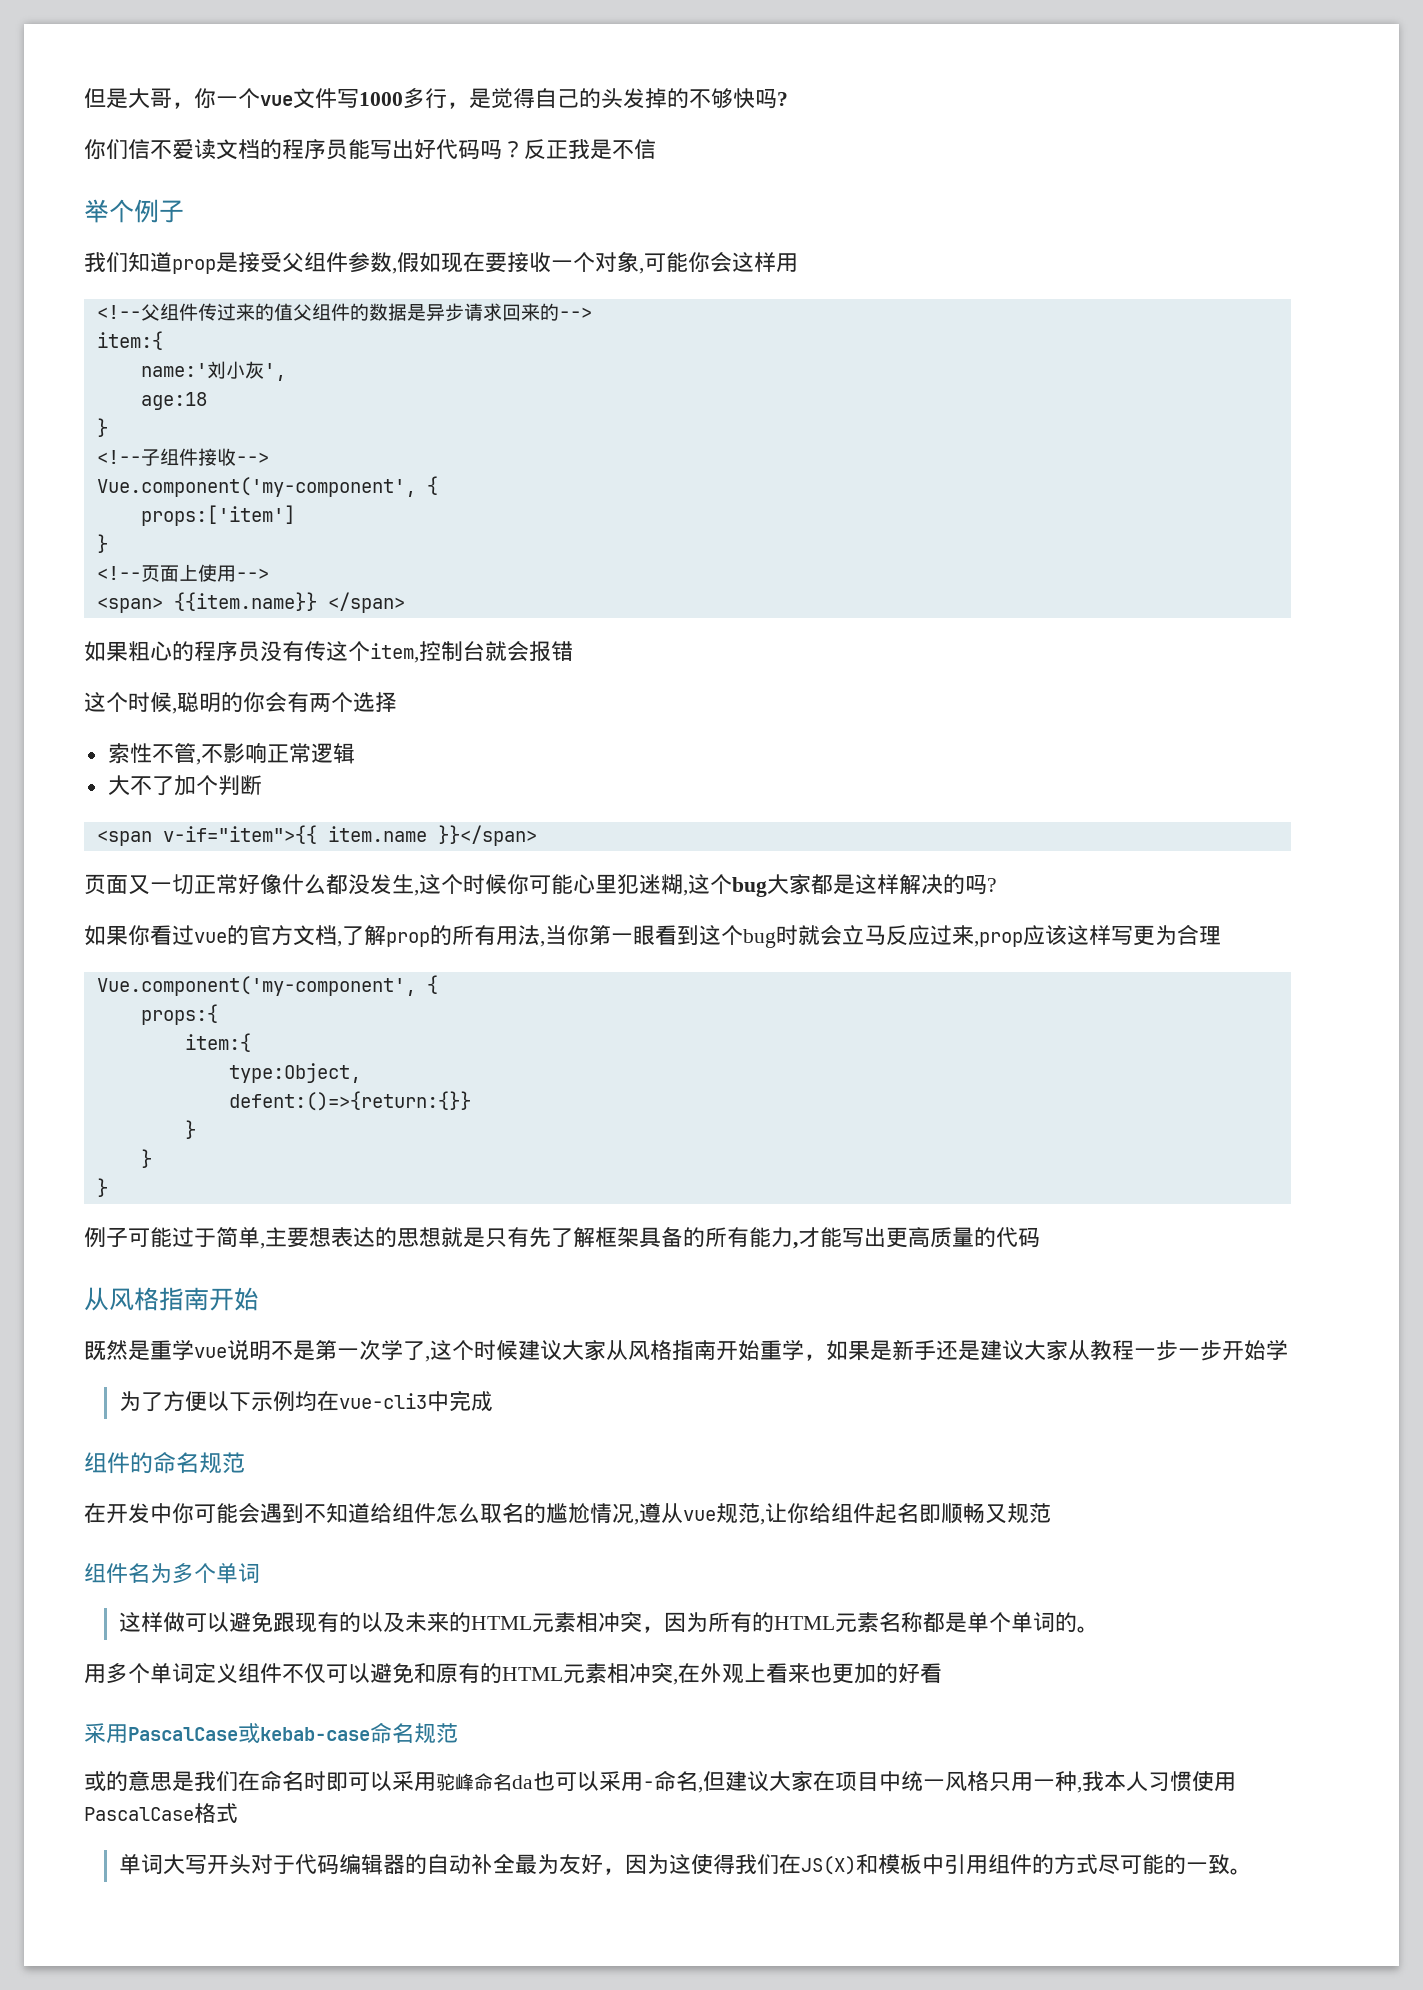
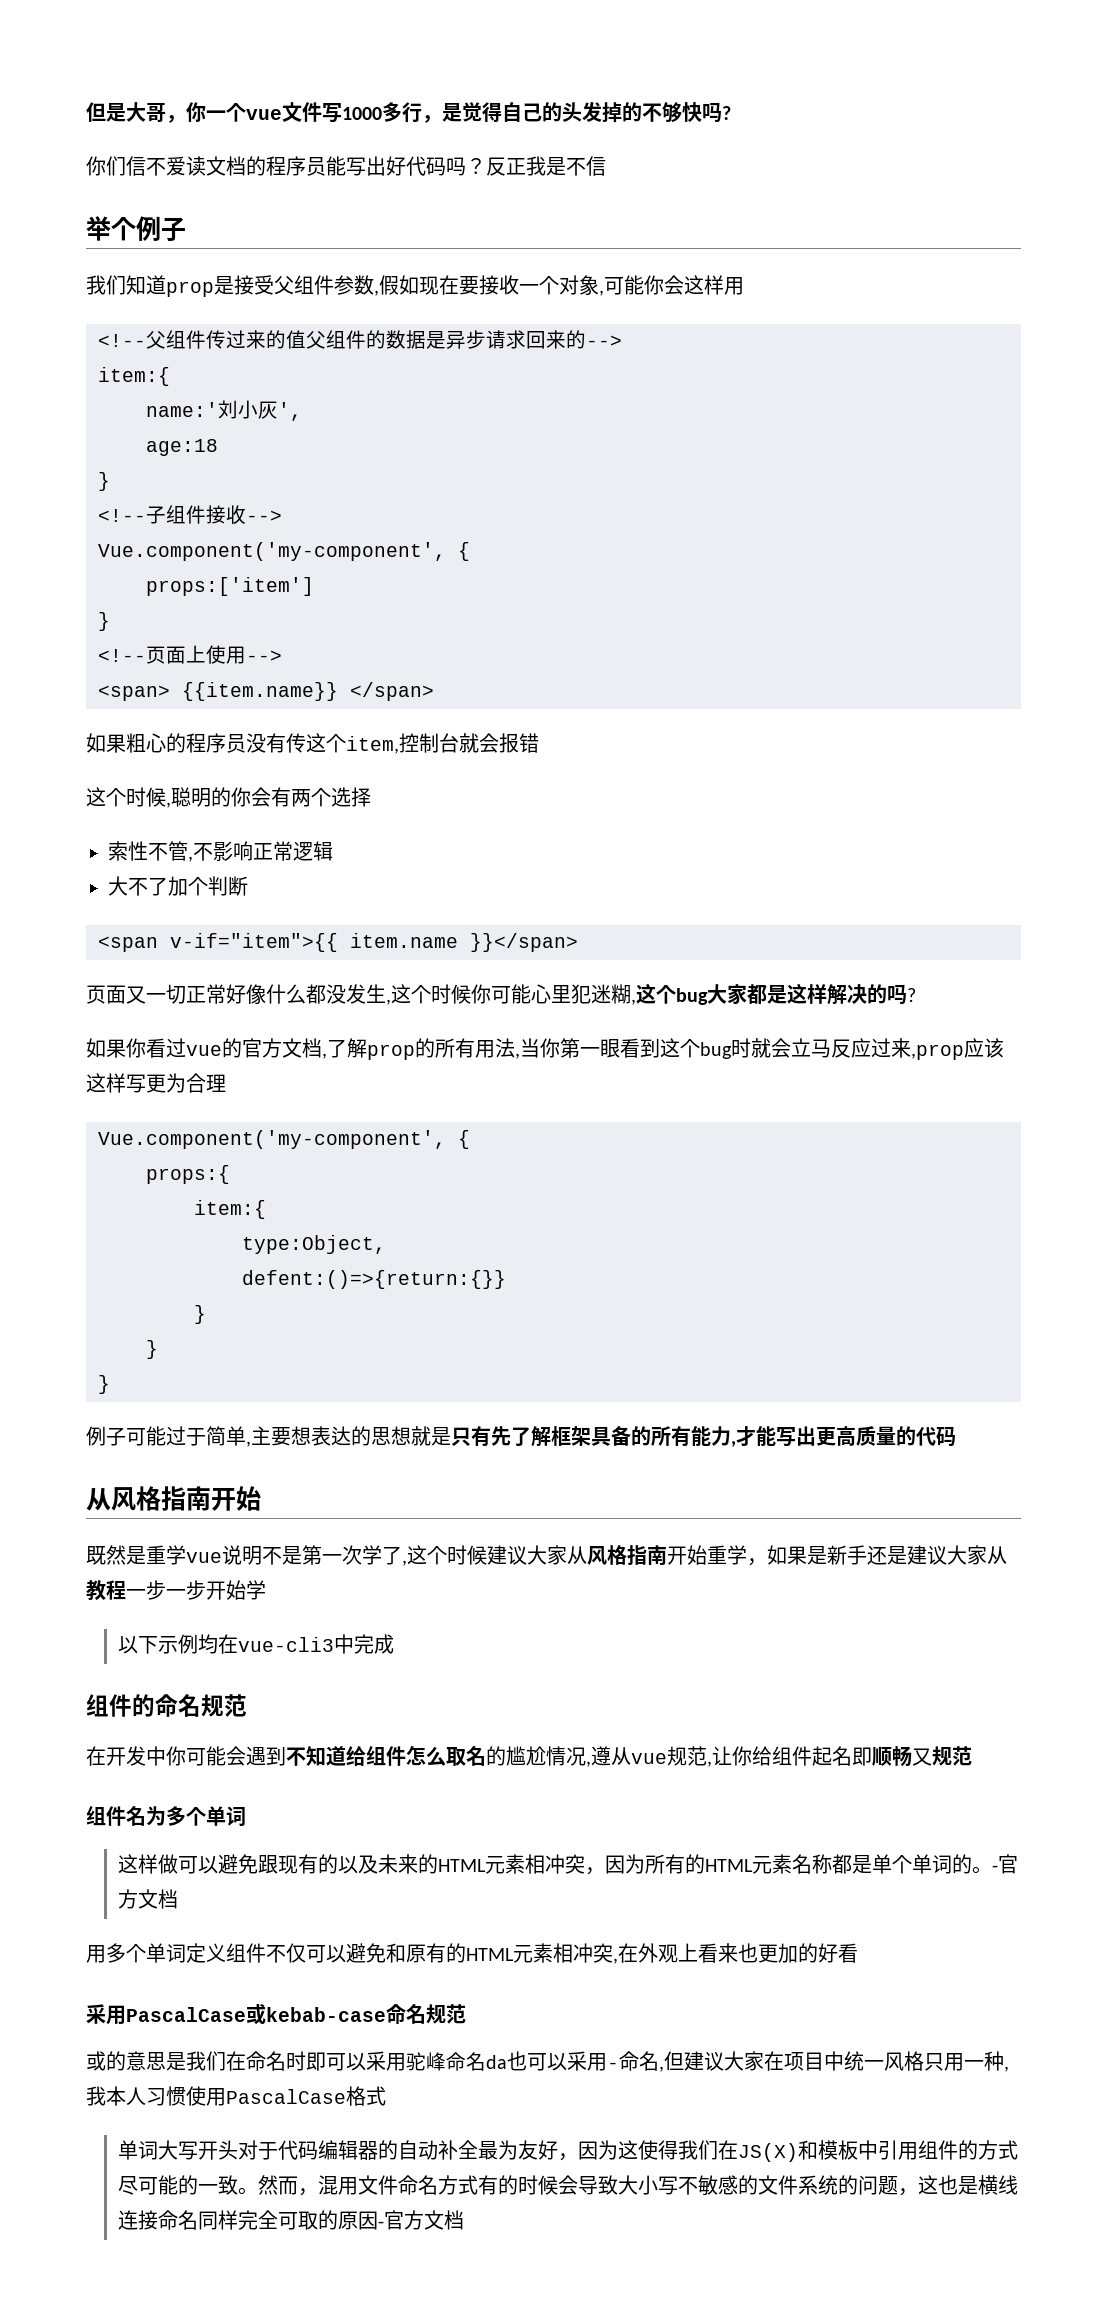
- 为了方便以下示例均在vue-cli3中完成
+ 以下示例均在vue-cli3中完成
- 这样做可以避免跟现有的以及未来的HTML元素相冲突，因为所有的HTML元素名称都是单个单词的。
+ 这样做可以避免跟现有的以及未来的HTML元素相冲突，因为所有的HTML元素名称都是单个单词的。-官方文档
+ 然而，混用文件命名方式有的时候会导致大小写不敏感的文件系统的问题，这也是横线连接命名同样完全可取的原因-官方文档

